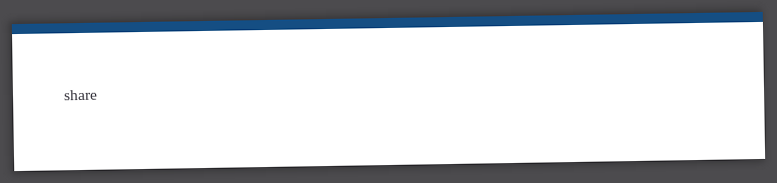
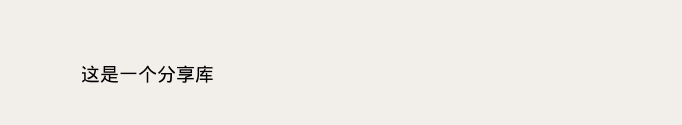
- share
+ 这是一个分享库

